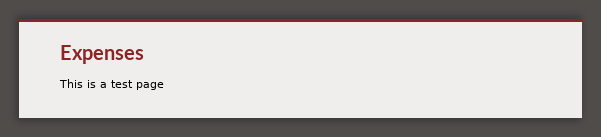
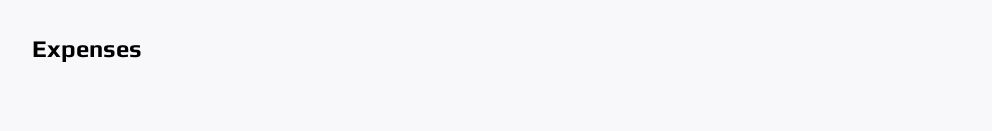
- This is a test page

